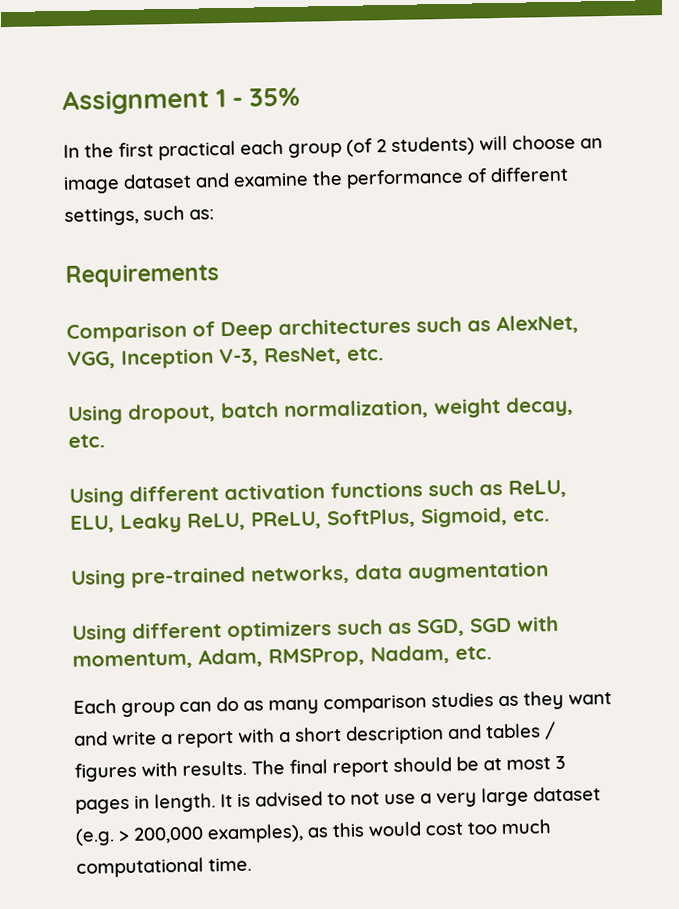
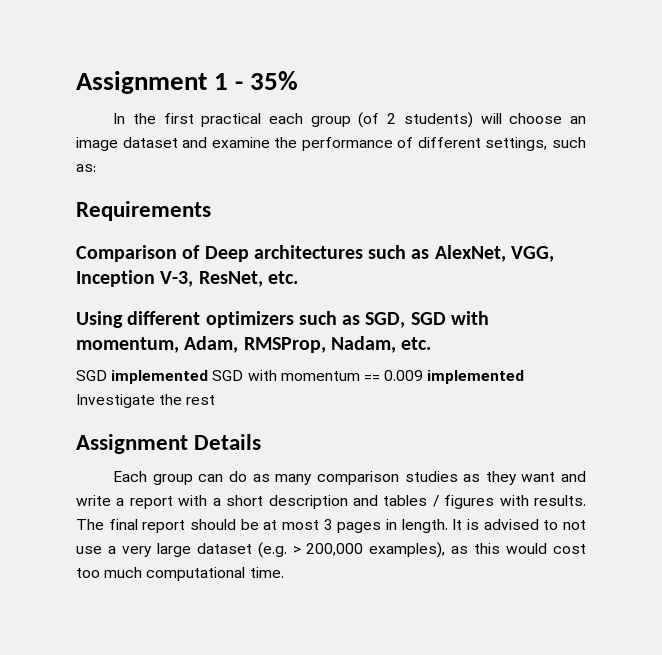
- Using dropout, batch normalization, weight decay, etc.
- Using different activation functions such as ReLU, ELU, Leaky ReLU, PReLU, SoftPlus, Sigmoid, etc.
- Using pre-trained networks, data augmentation
+ SGD implemented SGD with momentum == 0.009 implemented Investigate the rest
+ Assignment Details

